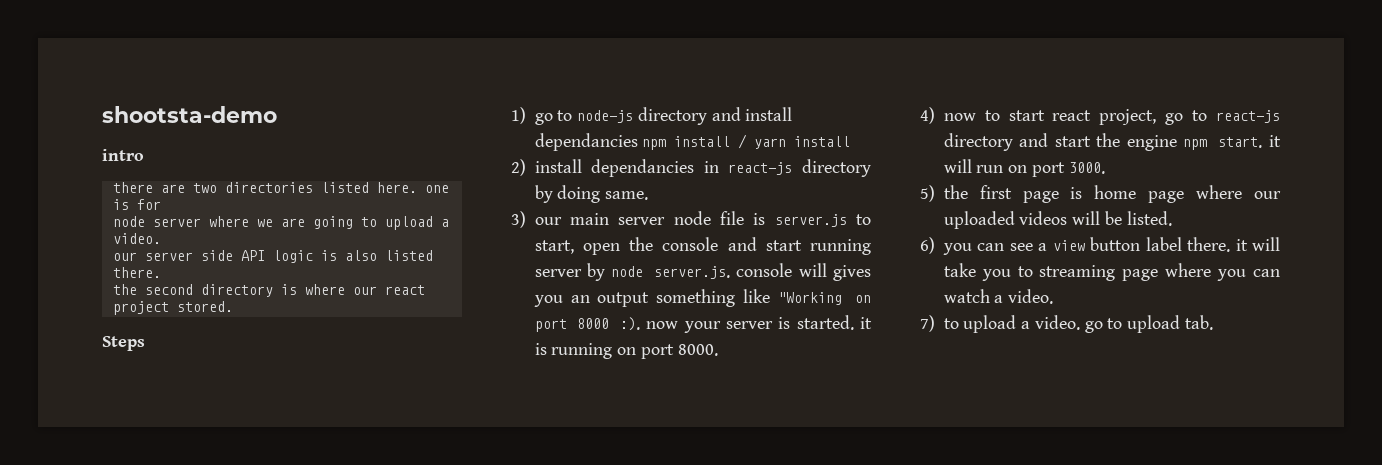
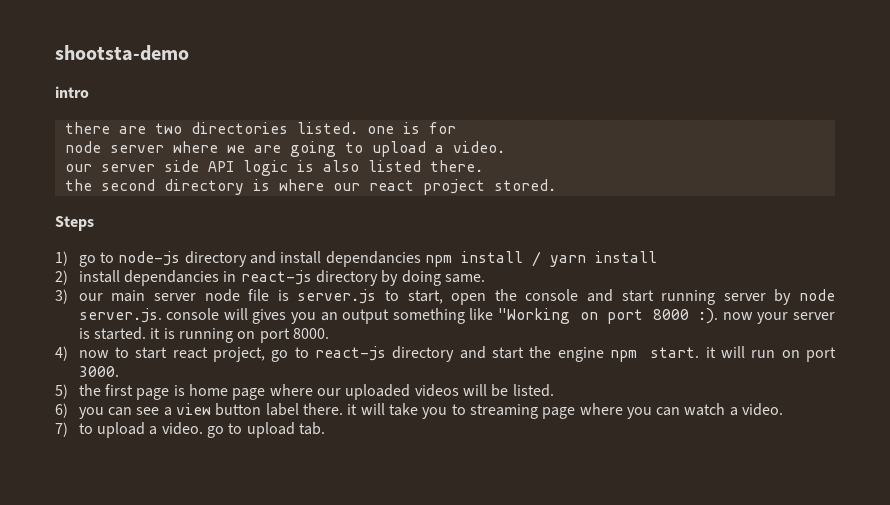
- there are two directories listed here. one is for
+ there are two directories listed. one is for

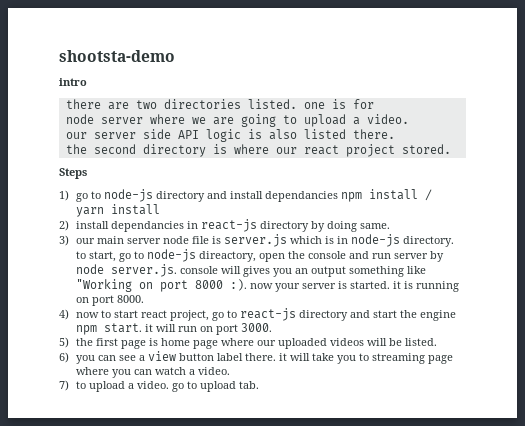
- 3) our main server node file is server.js to start, open the console and start running server by node server.js. console will gives you an output something like "Working on port 8000 :). now your server is started. it is running on port 8000.
+ 3) our main server node file is server.js which is in node-js directory. to start, go to node-js direactory, open the console and run server by node server.js. console will gives you an output something like "Working on port 8000 :). now your server is started. it is running on port 8000.

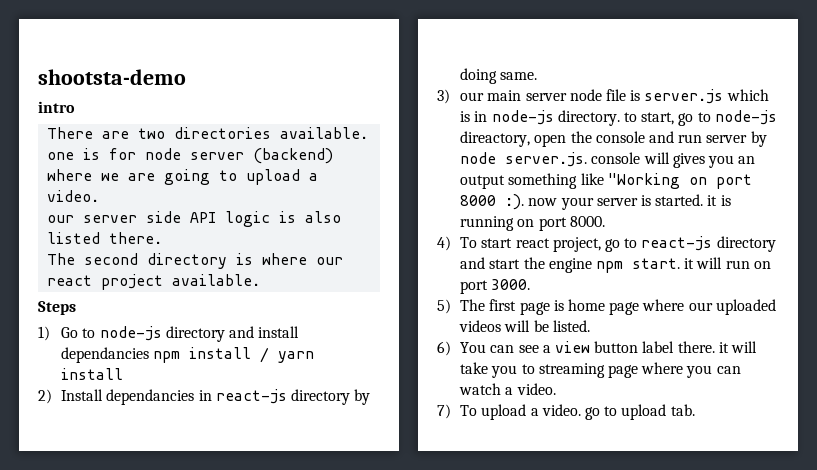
- there are two directories listed. one is for
- node server where we are going to upload a video.
+ There are two directories available. one is for node server (backend) where we are going to upload a video.
- the second directory is where our react project stored.
+ The second directory is where our react project available.
- 1) go to node-js directory and install dependancies npm install / yarn install
+ 1) Go to node-js directory and install dependancies npm install / yarn install
- 2) install dependancies in react-js directory by doing same.
+ 2) Install dependancies in react-js directory by doing same.
- 4) now to start react project, go to react-js directory and start the engine npm start. it will run on port 3000.
+ 4) To start react project, go to react-js directory and start the engine npm start. it will run on port 3000.
- 5) the first page is home page where our uploaded videos will be listed.
+ 5) The first page is home page where our uploaded videos will be listed.
- 6) you can see a view button label there. it will take you to streaming page where you can watch a video.
+ 6) You can see a view button label there. it will take you to streaming page where you can watch a video.
- 7) to upload a video. go to upload tab.
+ 7) To upload a video. go to upload tab.

